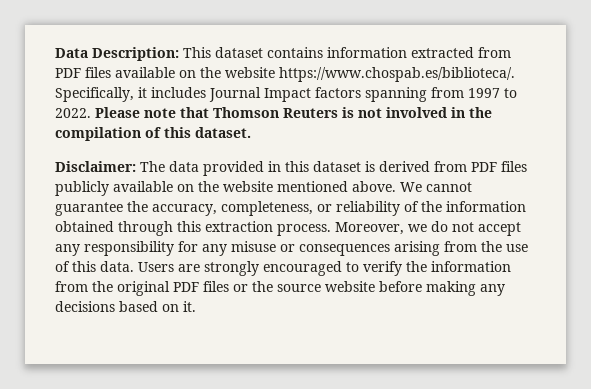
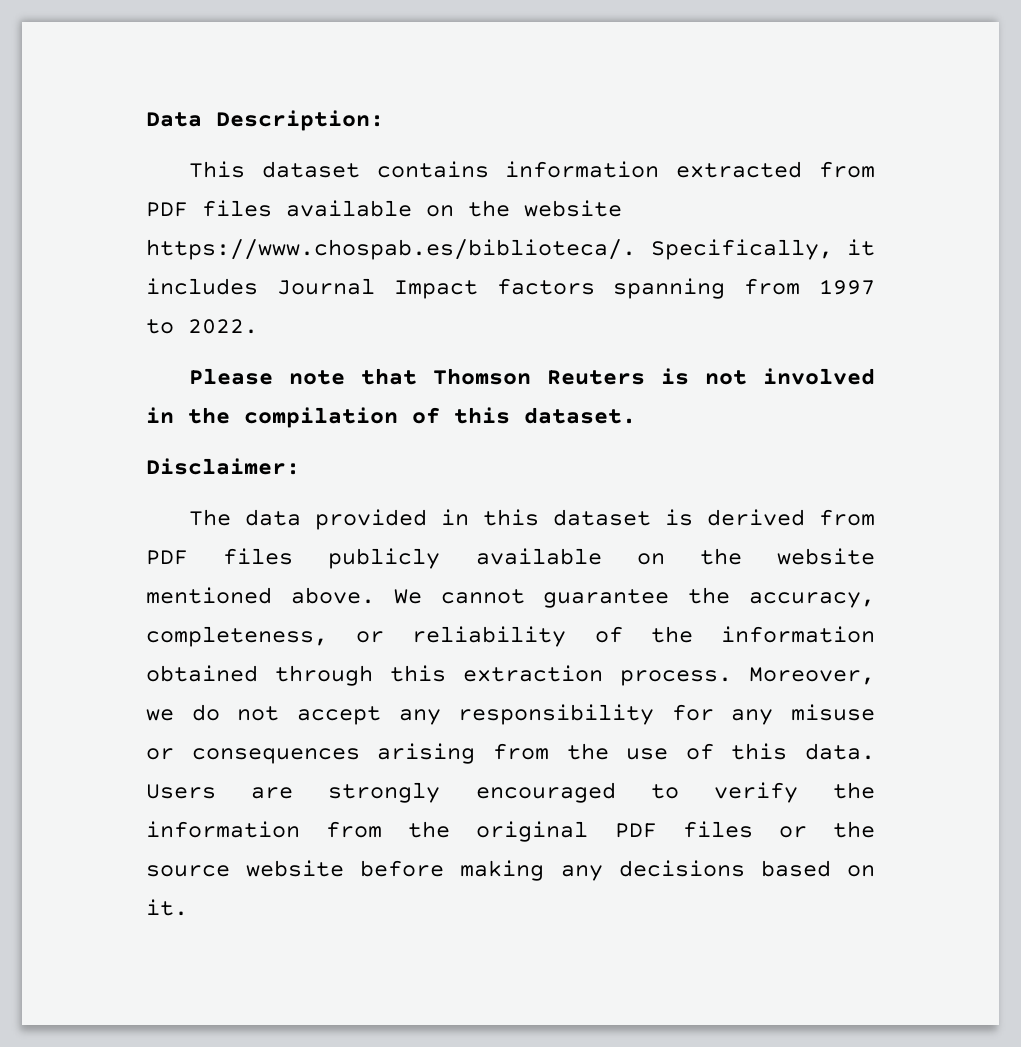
- Data Description: This dataset contains information extracted from PDF files available on the website https://www.chospab.es/biblioteca/. Specifically, it includes Journal Impact factors spanning from 1997 to 2022. Please note that Thomson Reuters is not involved in the compilation of this dataset.
+ Data Description:
+ This dataset contains information extracted from PDF files available on the website https://www.chospab.es/biblioteca/. Specifically, it includes Journal Impact factors spanning from 1997 to 2022.
+ Please note that Thomson Reuters is not involved in the compilation of this dataset.
- Disclaimer: The data provided in this dataset is derived from PDF files publicly available on the website mentioned above.
+ Disclaimer:
+ The data provided in this dataset is derived from PDF files publicly available on the website mentioned above.

